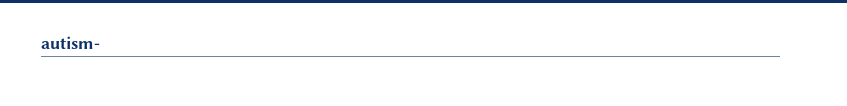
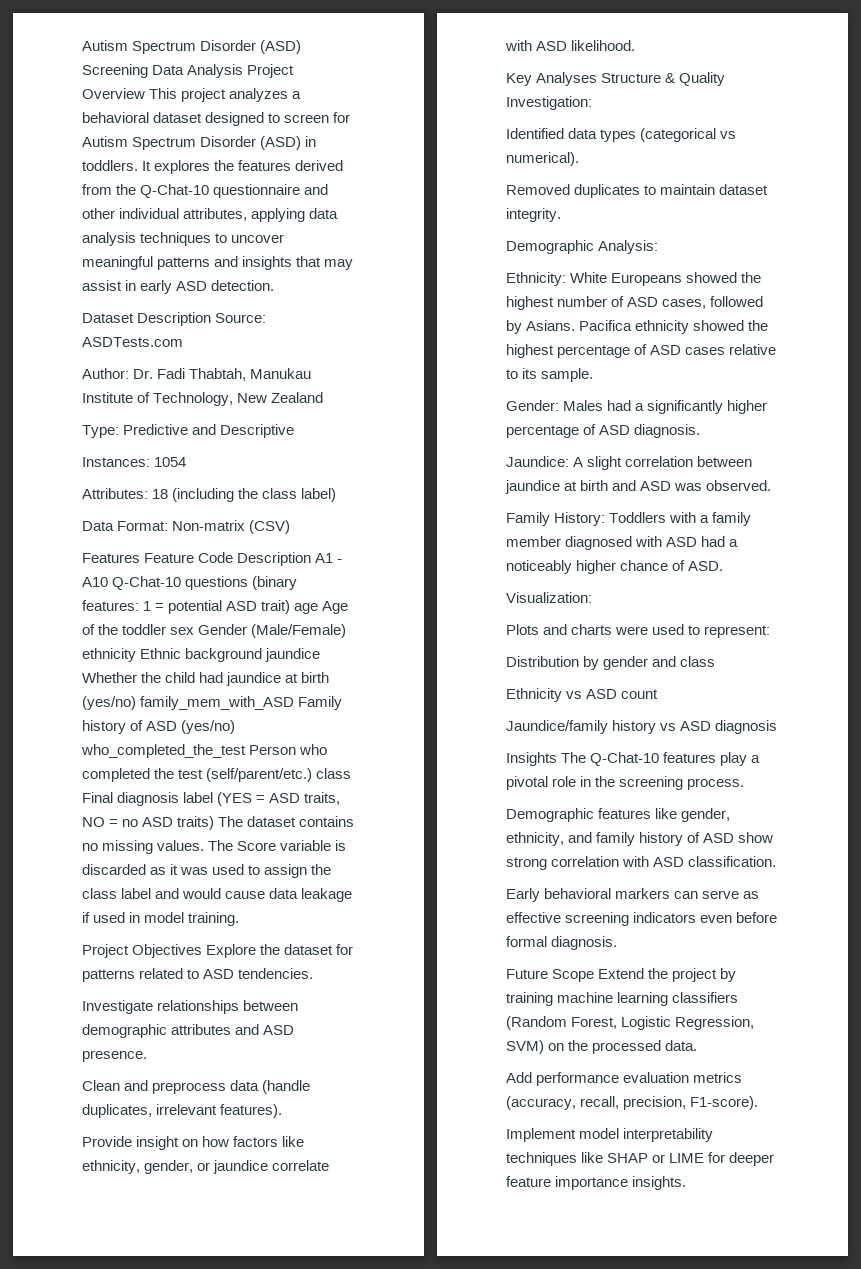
- autism-
+ Autism Spectrum Disorder (ASD) Screening Data Analysis Project Overview This project analyzes a behavioral dataset designed to screen for Autism Spectrum Disorder (ASD) in toddlers. It explores the features derived from the Q-Chat-10 questionnaire and other individual attributes, applying data analysis techniques to uncover meaningful patterns and insights that may assist in early ASD detection.
+ Dataset Description Source: ASDTests.com
+ Author: Dr. Fadi Thabtah, Manukau Institute of Technology, New Zealand
+ Type: Predictive and Descriptive
+ Instances: 1054
+ Attributes: 18 (including the class label)
+ Data Format: Non-matrix (CSV)
+ Features Feature Code Description A1 - A10 Q-Chat-10 questions (binary features: 1 = potential ASD trait) age Age of the toddler sex Gender (Male/Female) ethnicity Ethnic background jaundice Whether the child had jaundice at birth (yes/no) family_mem_with_ASD Family history of ASD (yes/no) who_completed_the_test Person who completed the test (self/parent/etc.) class Final diagnosis label (YES = ASD traits, NO = no ASD traits) The dataset contains no missing values. The Score variable is discarded as it was used to assign the class label and would cause data leakage if used in model training.
+ Project Objectives Explore the dataset for patterns related to ASD tendencies.
+ Investigate relationships between demographic attributes and ASD presence.
+ Clean and preprocess data (handle duplicates, irrelevant features).
+ Provide insight on how factors like ethnicity, gender, or jaundice correlate with ASD likelihood.
+ Key Analyses Structure & Quality Investigation:
+ Identified data types (categorical vs numerical).
+ Removed duplicates to maintain dataset integrity.
+ Demographic Analysis:
+ Ethnicity: White Europeans showed the highest number of ASD cases, followed by Asians. Pacifica ethnicity showed the highest percentage of ASD cases relative to its sample.
+ Gender: Males had a significantly higher percentage of ASD diagnosis.
+ Jaundice: A slight correlation between jaundice at birth and ASD was observed.
+ Family History: Toddlers with a family member diagnosed with ASD had a noticeably higher chance of ASD.
+ Visualization:
+ Plots and charts were used to represent:
+ Distribution by gender and class
+ Ethnicity vs ASD count
+ Jaundice/family history vs ASD diagnosis
+ Insights The Q-Chat-10 features play a pivotal role in the screening process.
+ Demographic features like gender, ethnicity, and family history of ASD show strong correlation with ASD classification.
+ Early behavioral markers can serve as effective screening indicators even before formal diagnosis.
+ Future Scope Extend the project by training machine learning classifiers (Random Forest, Logistic Regression, SVM) on the processed data.
+ Add performance evaluation metrics (accuracy, recall, precision, F1-score).
+ Implement model interpretability techniques like SHAP or LIME for deeper feature importance insights.

